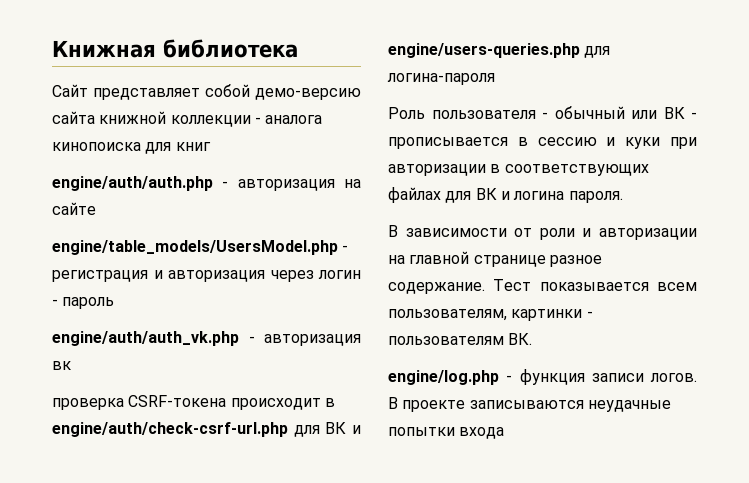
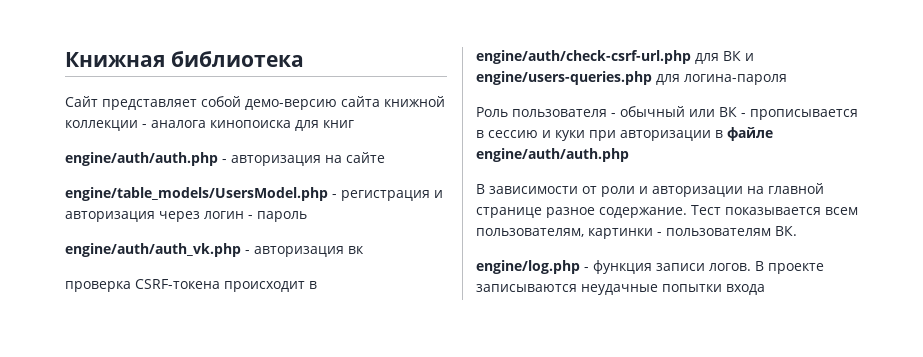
- Роль пользователя - обычный или ВК - прописывается в сессию и куки при авторизации в соответствующих файлах для ВК и логина пароля.
+ Роль пользователя - обычный или ВК - прописывается в сессию и куки при авторизации в файле engine/auth/auth.php

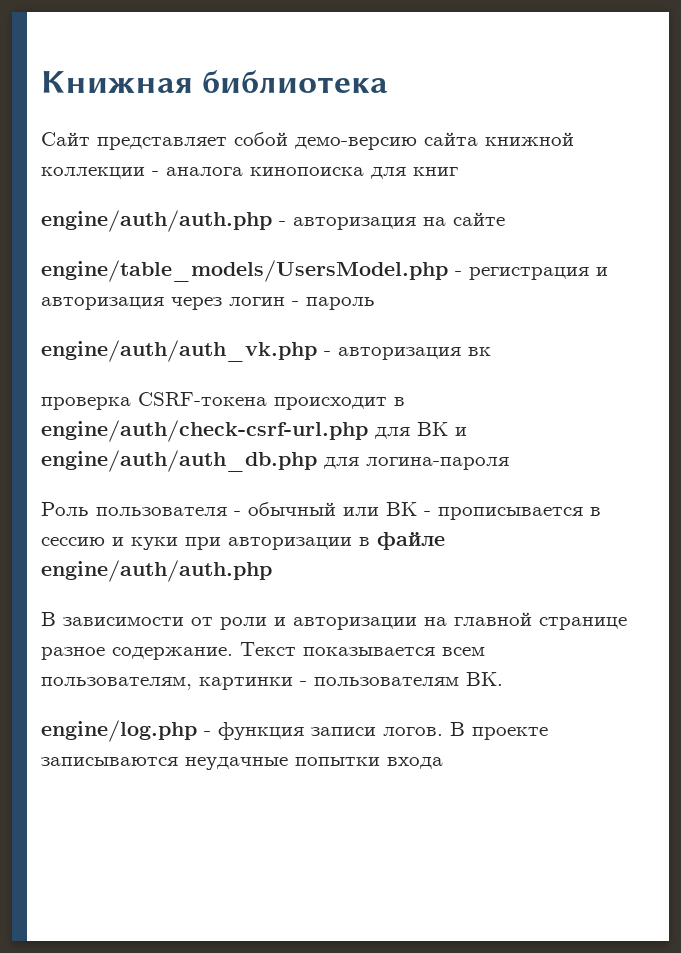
- проверка CSRF-токена происходит в engine/auth/check-csrf-url.php для ВК и engine/users-queries.php для логина-пароля
+ проверка CSRF-токена происходит в engine/auth/check-csrf-url.php для ВК и engine/auth/auth_db.php для логина-пароля
- Тест показывается всем пользователям, картинки - пользователям ВК.
+ Текст показывается всем пользователям, картинки - пользователям ВК.

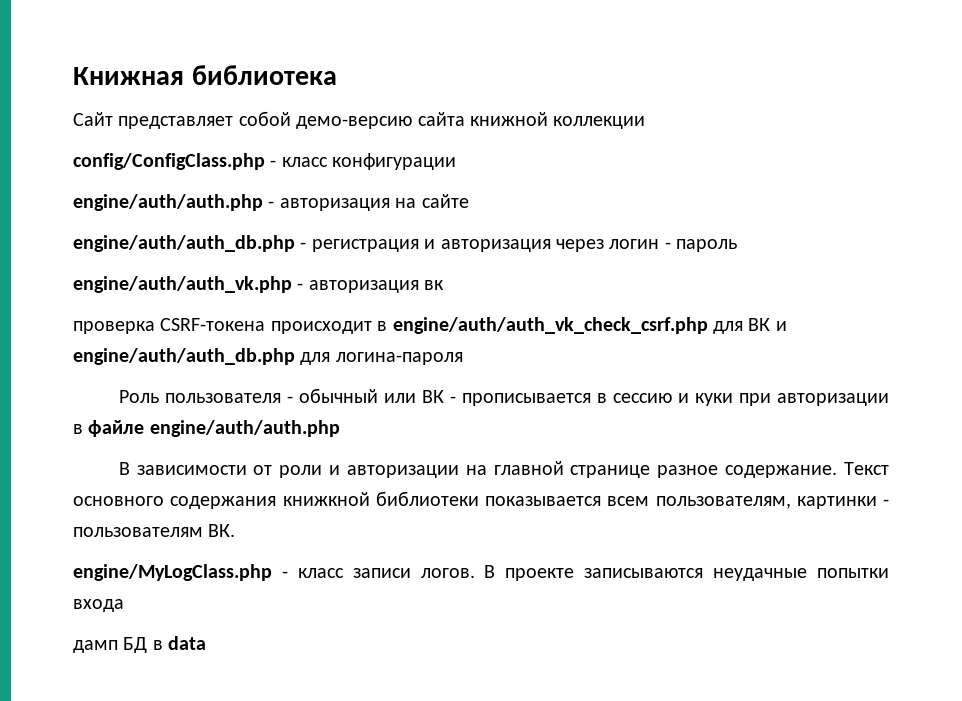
- Сайт представляет собой демо-версию сайта книжной коллекции - аналога кинопоиска для книг
+ Сайт представляет собой демо-версию сайта книжной коллекции
+ config/ConfigClass.php - класс конфигурации
- engine/table_models/UsersModel.php - регистрация и авторизация через логин - пароль
+ engine/auth/auth_db.php - регистрация и авторизация через логин - пароль
- проверка CSRF-токена происходит в engine/auth/check-csrf-url.php для ВК и engine/auth/auth_db.php для логина-пароля
+ проверка CSRF-токена происходит в engine/auth/auth_vk_check_csrf.php для ВК и engine/auth/auth_db.php для логина-пароля
- Текст показывается всем пользователям, картинки - пользователям ВК.
+ Текст основного содержания книжкной библиотеки показывается всем пользователям, картинки - пользователям ВК.
- engine/log.php - функция записи логов.
+ engine/MyLogClass.php - класс записи логов.
+ дамп БД в data

